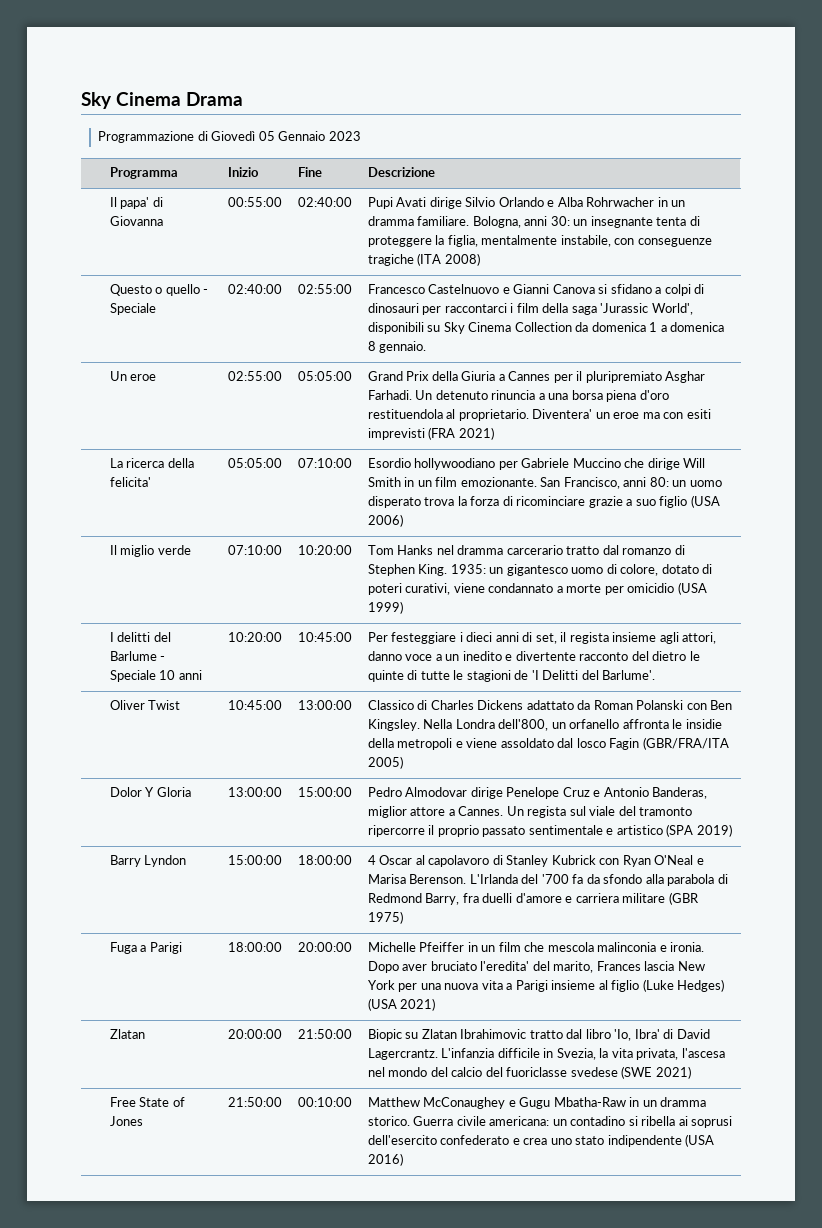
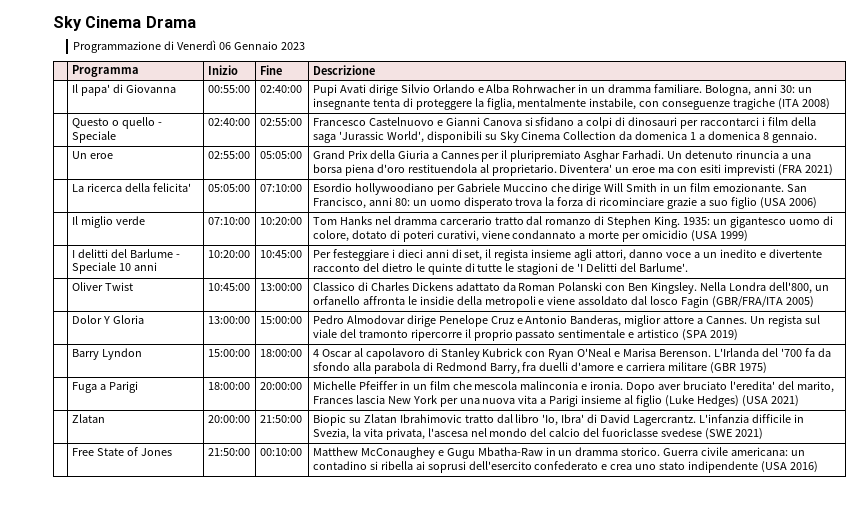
- Programmazione di Giovedì 05 Gennaio 2023
+ Programmazione di Venerdì 06 Gennaio 2023

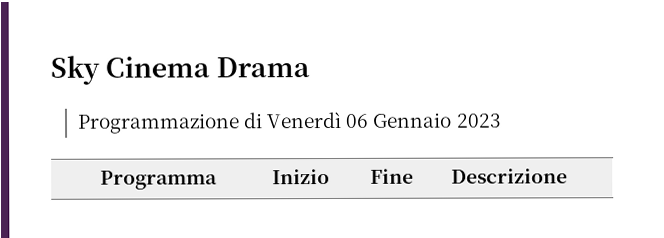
- | Il papa' di Giovanna | 00:55:00 | 02:40:00 | Pupi Avati dirige Silvio Orlando e Alba Rohrwacher in un dramma familiare. Bologna, anni 30: un insegnante tenta di proteggere la figlia, mentalmente instabile, con conseguenze tragiche (ITA 2008)
- | Questo o quello - Speciale | 02:40:00 | 02:55:00 | Francesco Castelnuovo e Gianni Canova si sfidano a colpi di dinosauri per raccontarci i film della saga 'Jurassic World', disponibili su Sky Cinema Collection da domenica 1 a domenica 8 gennaio.
- | Un eroe | 02:55:00 | 05:05:00 | Grand Prix della Giuria a Cannes per il pluripremiato Asghar Farhadi. Un detenuto rinuncia a una borsa piena d'oro restituendola al proprietario. Diventera' un eroe ma con esiti imprevisti (FRA 2021)
- | La ricerca della felicita' | 05:05:00 | 07:10:00 | Esordio hollywoodiano per Gabriele Muccino che dirige Will Smith in un film emozionante. San Francisco, anni 80: un uomo disperato trova la forza di ricominciare grazie a suo figlio (USA 2006)
- | Il miglio verde | 07:10:00 | 10:20:00 | Tom Hanks nel dramma carcerario tratto dal romanzo di Stephen King. 1935: un gigantesco uomo di colore, dotato di poteri curativi, viene condannato a morte per omicidio (USA 1999)
- | I delitti del Barlume - Speciale 10 anni | 10:20:00 | 10:45:00 | Per festeggiare i dieci anni di set, il regista insieme agli attori, danno voce a un inedito e divertente racconto del dietro le quinte di tutte le stagioni de 'I Delitti del Barlume'.
- | Oliver Twist | 10:45:00 | 13:00:00 | Classico di Charles Dickens adattato da Roman Polanski con Ben Kingsley. Nella Londra dell'800, un orfanello affronta le insidie della metropoli e viene assoldato dal losco Fagin (GBR/FRA/ITA 2005)
- | Dolor Y Gloria | 13:00:00 | 15:00:00 | Pedro Almodovar dirige Penelope Cruz e Antonio Banderas, miglior attore a Cannes. Un regista sul viale del tramonto ripercorre il proprio passato sentimentale e artistico (SPA 2019)
- | Barry Lyndon | 15:00:00 | 18:00:00 | 4 Oscar al capolavoro di Stanley Kubrick con Ryan O'Neal e Marisa Berenson. L'Irlanda del '700 fa da sfondo alla parabola di Redmond Barry, fra duelli d'amore e carriera militare (GBR 1975)
- | Fuga a Parigi | 18:00:00 | 20:00:00 | Michelle Pfeiffer in un film che mescola malinconia e ironia. Dopo aver bruciato l'eredita' del marito, Frances lascia New York per una nuova vita a Parigi insieme al figlio (Luke Hedges) (USA 2021)
- | Zlatan | 20:00:00 | 21:50:00 | Biopic su Zlatan Ibrahimovic tratto dal libro 'Io, Ibra' di David Lagercrantz. L'infanzia difficile in Svezia, la vita privata, l'ascesa nel mondo del calcio del fuoriclasse svedese (SWE 2021)
- | Free State of Jones | 21:50:00 | 00:10:00 | Matthew McConaughey e Gugu Mbatha-Raw in un dramma storico. Guerra civile americana: un contadino si ribella ai soprusi dell'esercito confederato e crea uno stato indipendente (USA 2016)

